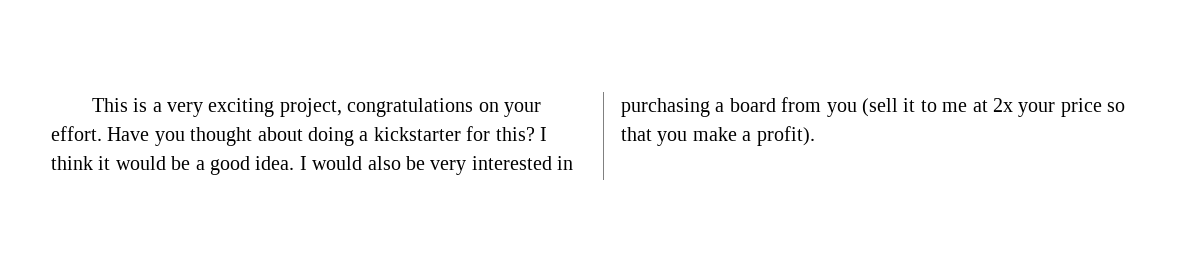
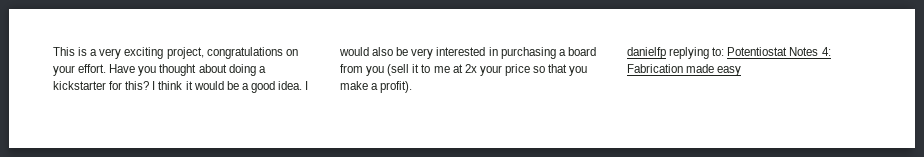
+ danielfp replying to: Potentiostat Notes 4: Fabrication made easy

